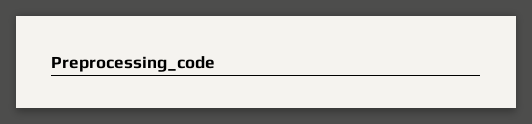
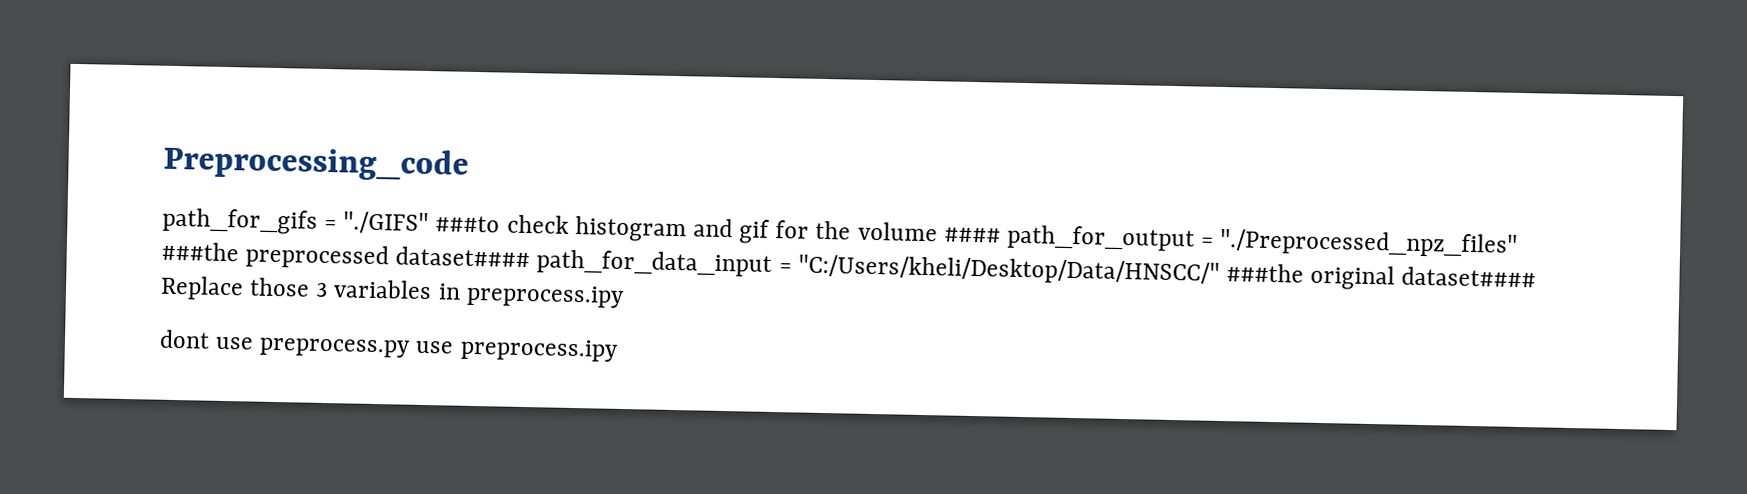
+ path_for_gifs = "./GIFS" ###to check histogram and gif for the volume #### path_for_output = "./Preprocessed_npz_files" ###the preprocessed dataset#### path_for_data_input = "C:/Users/kheli/Desktop/Data/HNSCC/" ###the original dataset#### Replace those 3 variables in preprocess.ipy
+ dont use preprocess.py use preprocess.ipy

